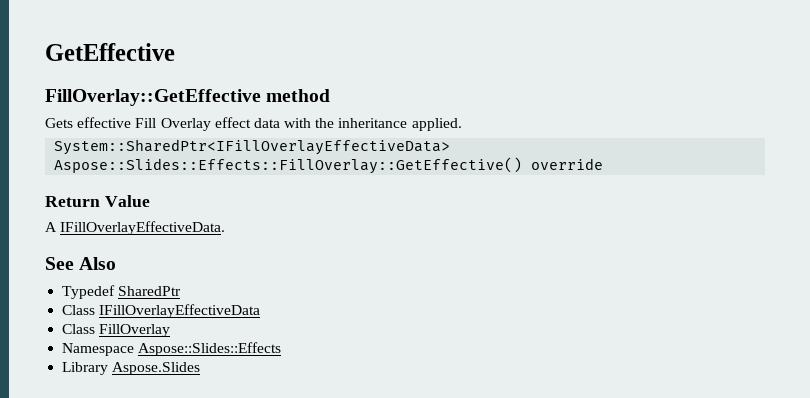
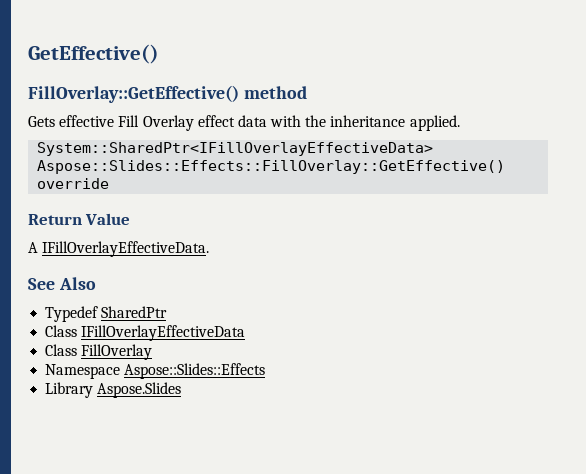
- GetEffective
- FillOverlay::GetEffective method
+ GetEffective()
+ FillOverlay::GetEffective() method

